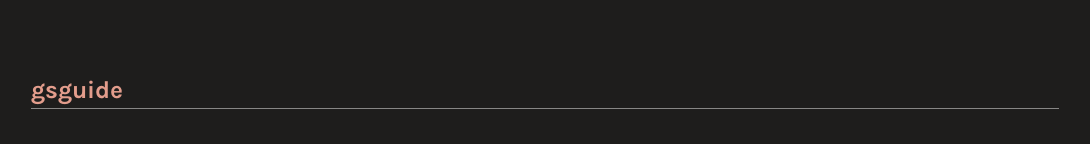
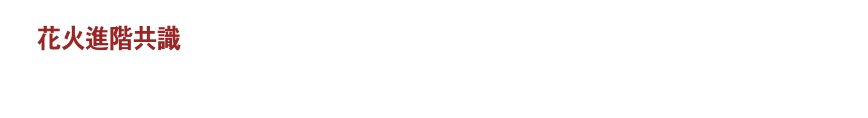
- gsguide
+ 花火進階共識

